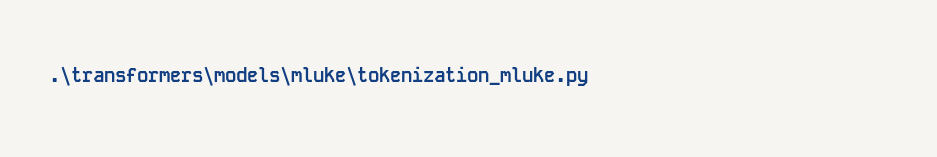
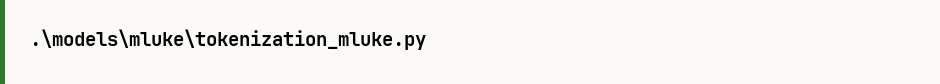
- .\transformers\models\mluke\tokenization_mluke.py
+ .\models\mluke\tokenization_mluke.py

